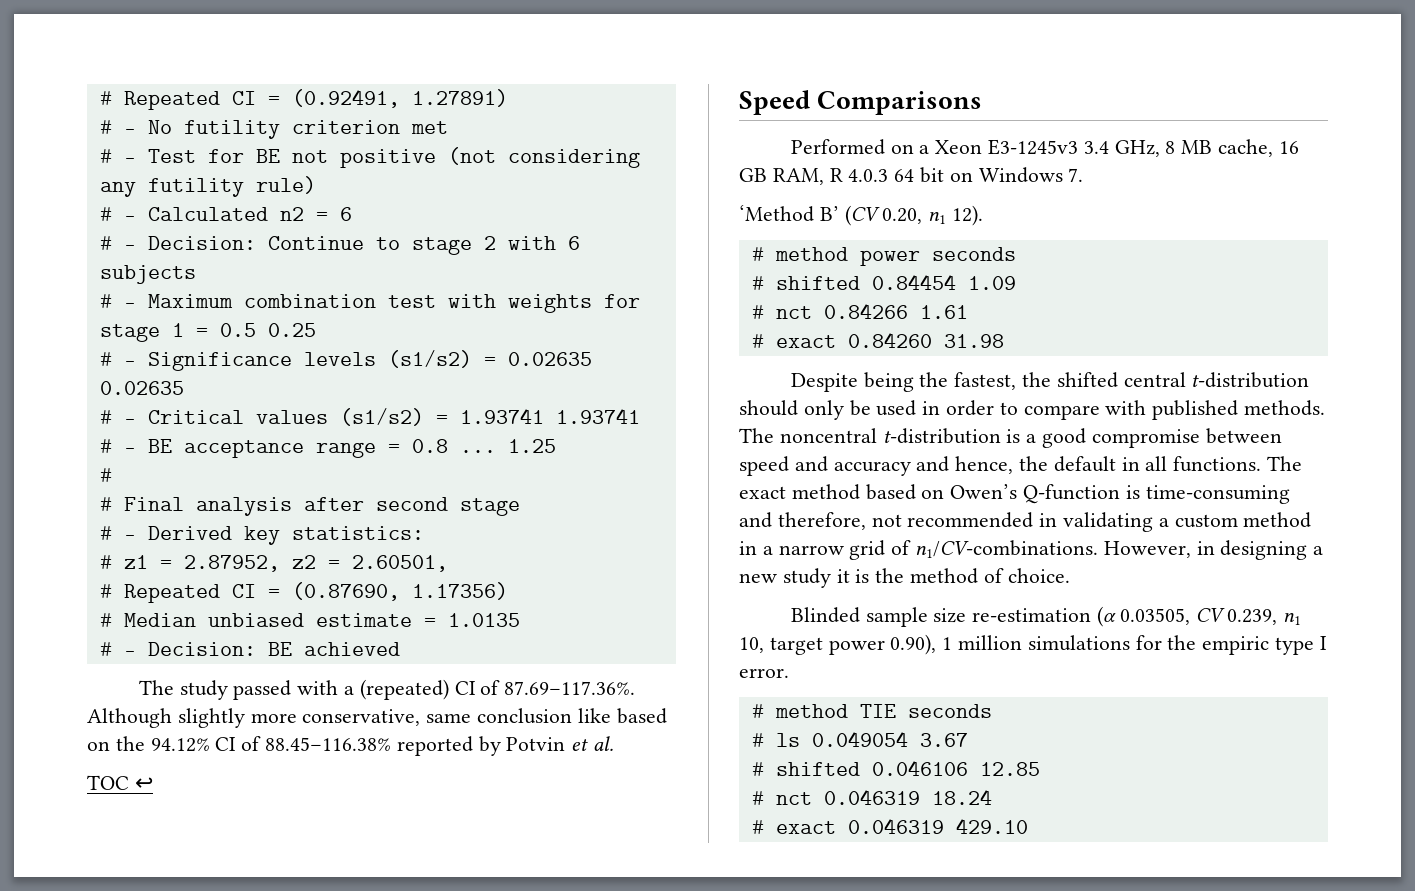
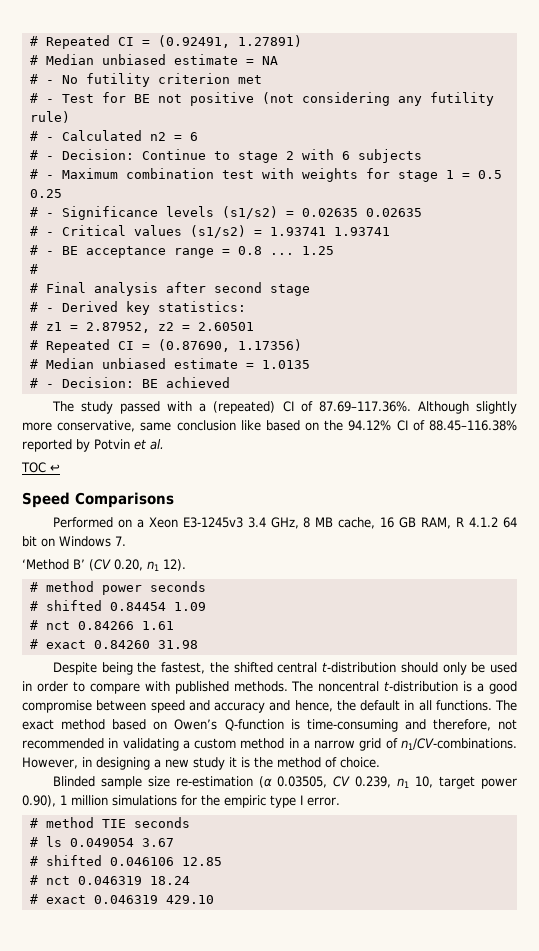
+ # Median unbiased estimate = NA
- # z1 = 2.87952, z2 = 2.60501,
+ # z1 = 2.87952, z2 = 2.60501
- Performed on a Xeon E3-1245v3 3.4 GHz, 8 MB cache, 16 GB RAM, R 4.0.3 64 bit on Windows 7.
+ Performed on a Xeon E3-1245v3 3.4 GHz, 8 MB cache, 16 GB RAM, R 4.1.2 64 bit on Windows 7.

